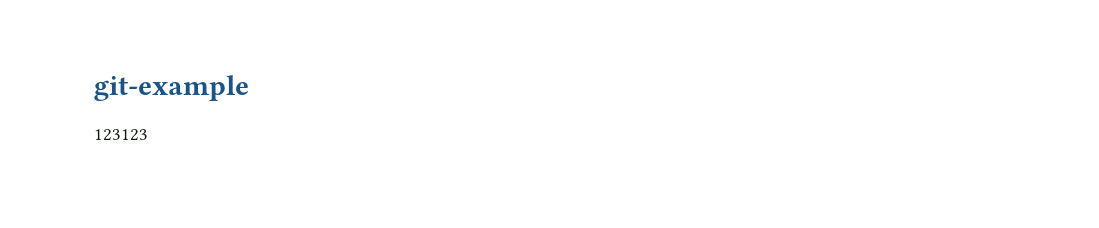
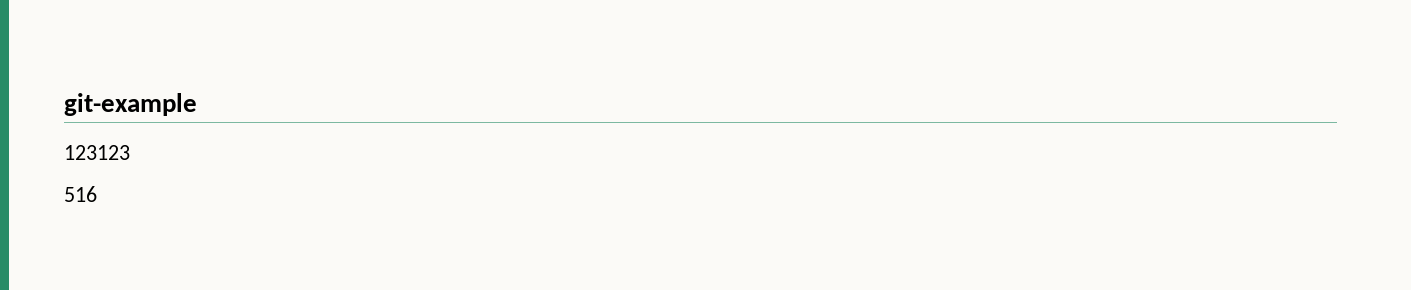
+ 516

